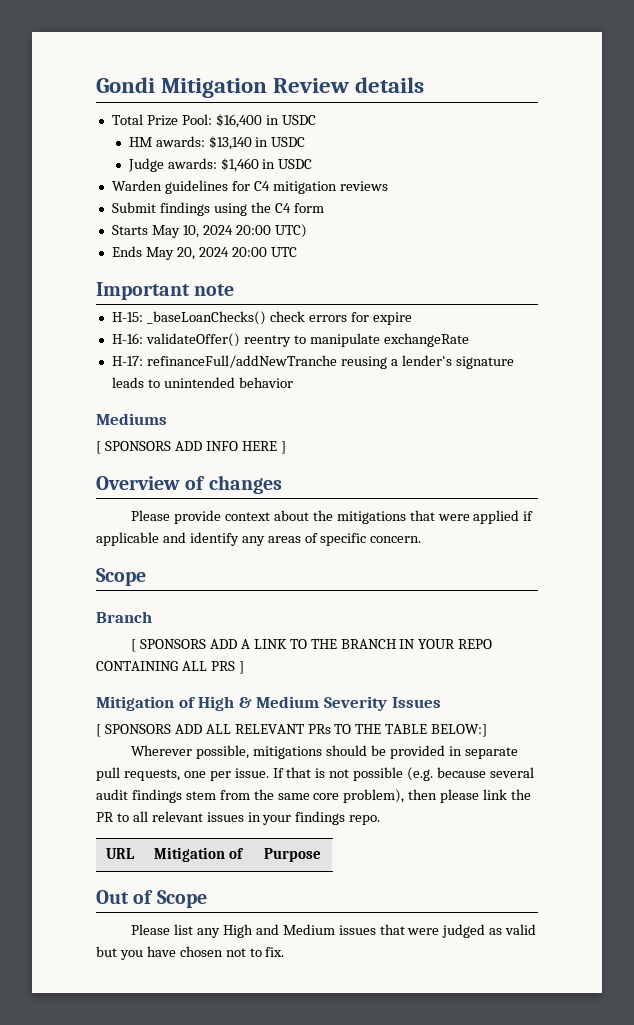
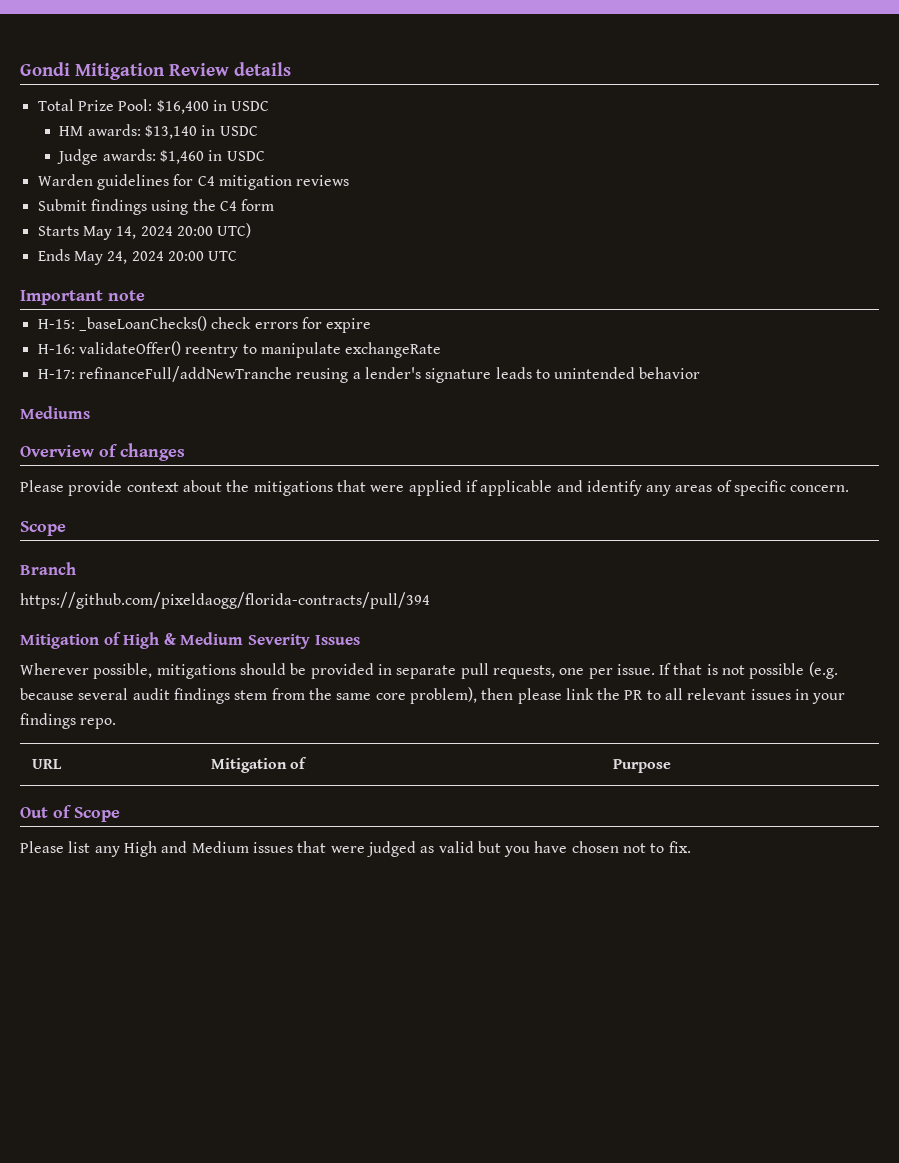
- Starts May 10, 2024 20:00 UTC)
+ Starts May 14, 2024 20:00 UTC)
- Ends May 20, 2024 20:00 UTC
+ Ends May 24, 2024 20:00 UTC
- [ SPONSORS ADD INFO HERE ]
- [ SPONSORS ADD A LINK TO THE BRANCH IN YOUR REPO CONTAINING ALL PRS ]
+ https://github.com/pixeldaogg/florida-contracts/pull/394
- [ SPONSORS ADD ALL RELEVANT PRs TO THE TABLE BELOW:]

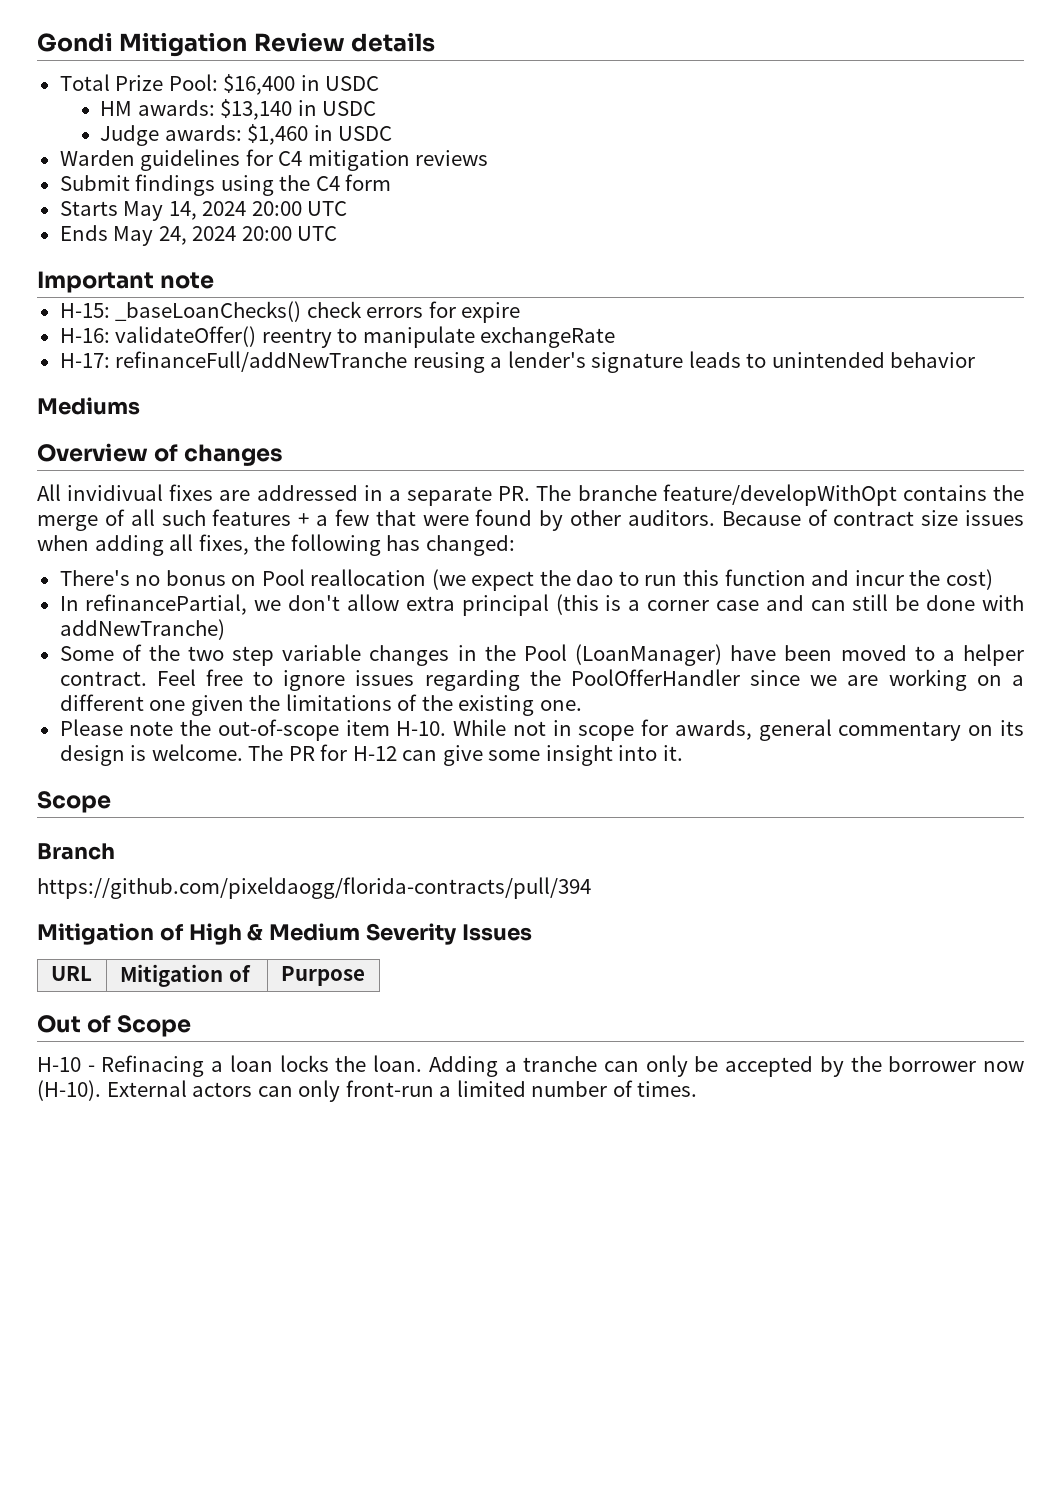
- Starts May 14, 2024 20:00 UTC)
+ Starts May 14, 2024 20:00 UTC
- Please provide context about the mitigations that were applied if applicable and identify any areas of specific concern.
+ All invidivual fixes are addressed in a separate PR. The branche feature/developWithOpt contains the merge of all such features + a few that were found by other auditors. Because of contract size issues when adding all fixes, the following has changed:
+ There's no bonus on Pool reallocation (we expect the dao to run this function and incur the cost)
+ In refinancePartial, we don't allow extra principal (this is a corner case and can still be done with addNewTranche)
+ Some of the two step variable changes in the Pool (LoanManager) have been moved to a helper contract. Feel free to ignore issues regarding the PoolOfferHandler since we are working on a different one given the limitations of the existing one.
+ Please note the out-of-scope item H-10. While not in scope for awards, general commentary on its design is welcome. The PR for H-12 can give some insight into it.
- Wherever possible, mitigations should be provided in separate pull requests, one per issue. If that is not possible (e.g. because several audit findings stem from the same core problem), then please link the PR to all relevant issues in your findings repo.
- Please list any High and Medium issues that were judged as valid but you have chosen not to fix.
+ H-10 - Refinacing a loan locks the loan. Adding a tranche can only be accepted by the borrower now (H-10). External actors can only front-run a limited number of times.

